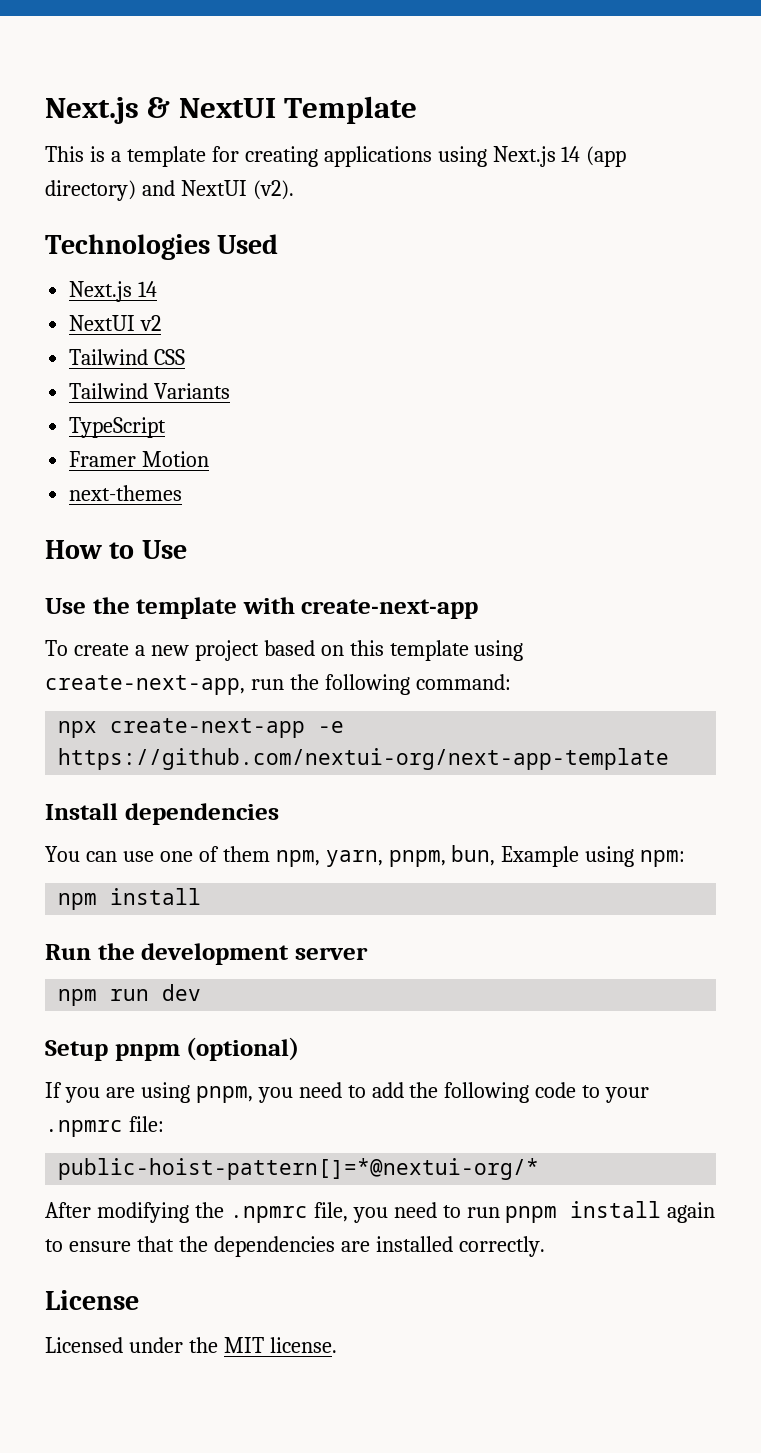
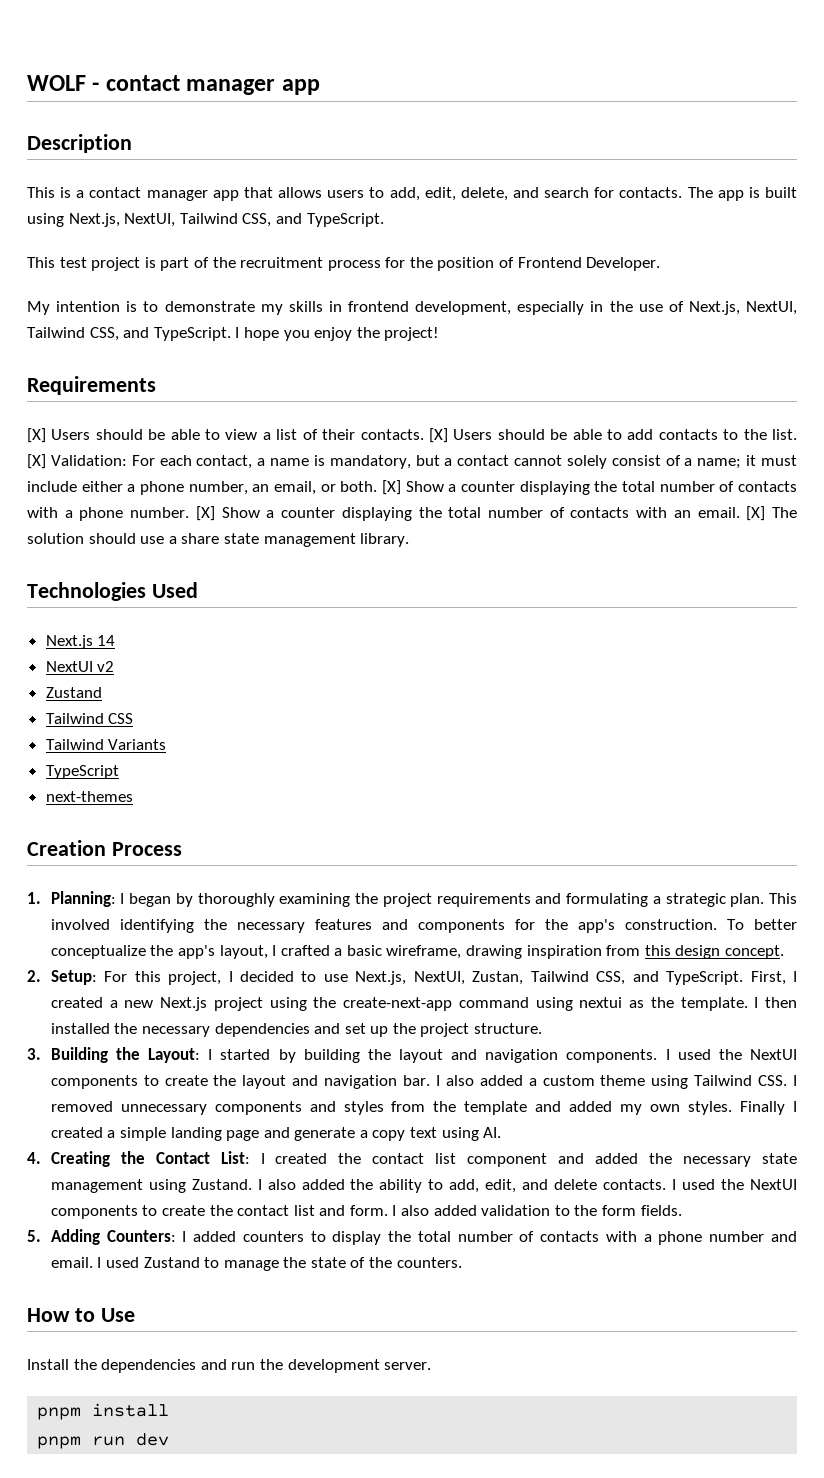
- Next.js & NextUI Template
- This is a template for creating applications using Next.js 14 (app directory) and NextUI (v2).
+ WOLF - contact manager app
+ Description
+ This is a contact manager app that allows users to add, edit, delete, and search for contacts. The app is built using Next.js, NextUI, Tailwind CSS, and TypeScript.
+ This test project is part of the recruitment process for the position of Frontend Developer.
+ My intention is to demonstrate my skills in frontend development, especially in the use of Next.js, NextUI, Tailwind CSS, and TypeScript. I hope you enjoy the project!
+ Requirements
+ [X] Users should be able to view a list of their contacts. [X] Users should be able to add contacts to the list. [X] Validation: For each contact, a name is mandatory, but a contact cannot solely consist of a name; it must include either a phone number, an email, or both. [X] Show a counter displaying the total number of contacts with a phone number. [X] Show a counter displaying the total number of contacts with an email. [X] The solution should use a share state management library.
  NextUI v2
+ Zustand
- Framer Motion
  next-themes
+ Creation Process
+ 1. Planning: I began by thoroughly examining the project requirements and formulating a strategic plan. This involved identifying the necessary features and components for the app's construction. To better conceptualize the app's layout, I crafted a basic wireframe, drawing inspiration from this design concept.
+ 2. Setup: For this project, I decided to use Next.js, NextUI, Zustan, Tailwind CSS, and TypeScript. First, I created a new Next.js project using the create-next-app command using nextui as the template. I then installed the necessary dependencies and set up the project structure.
+ 3. Building the Layout: I started by building the layout and navigation components. I used the NextUI components to create the layout and navigation bar. I also added a custom theme using Tailwind CSS. I removed unnecessary components and styles from the template and added my own styles. Finally I created a simple landing page and generate a copy text using AI.
+ 4. Creating the Contact List: I created the contact list component and added the necessary state management using Zustand. I also added the ability to add, edit, and delete contacts. I used the NextUI components to create the contact list and form. I also added validation to the form fields.
+ 5. Adding Counters: I added counters to display the total number of contacts with a phone number and email. I used Zustand to manage the state of the counters.
  How to Use
- Use the template with create-next-app
- To create a new project based on this template using create-next-app, run the following command:
- npx create-next-app -e https://github.com/nextui-org/next-app-template
- Install dependencies
- You can use one of them npm, yarn, pnpm, bun, Example using npm:
- npm install
- Run the development server
- npm run dev
- Setup pnpm (optional)
- If you are using pnpm, you need to add the following code to your .npmrc file:
- public-hoist-pattern[]=*@nextui-org/*
- After modifying the .npmrc file, you need to run pnpm install again to ensure that the dependencies are installed correctly.
- License
- Licensed under the MIT license.
+ Install the dependencies and run the development server.
+ pnpm install
+ pnpm run dev

